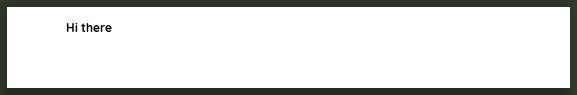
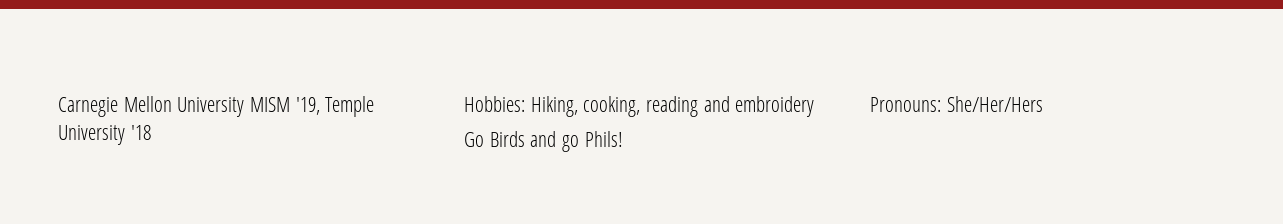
- Hi there
+ Carnegie Mellon University MISM '19, Temple University '18
+ Hobbies: Hiking, cooking, reading and embroidery
+ Go Birds and go Phils!
+ Pronouns: She/Her/Hers

